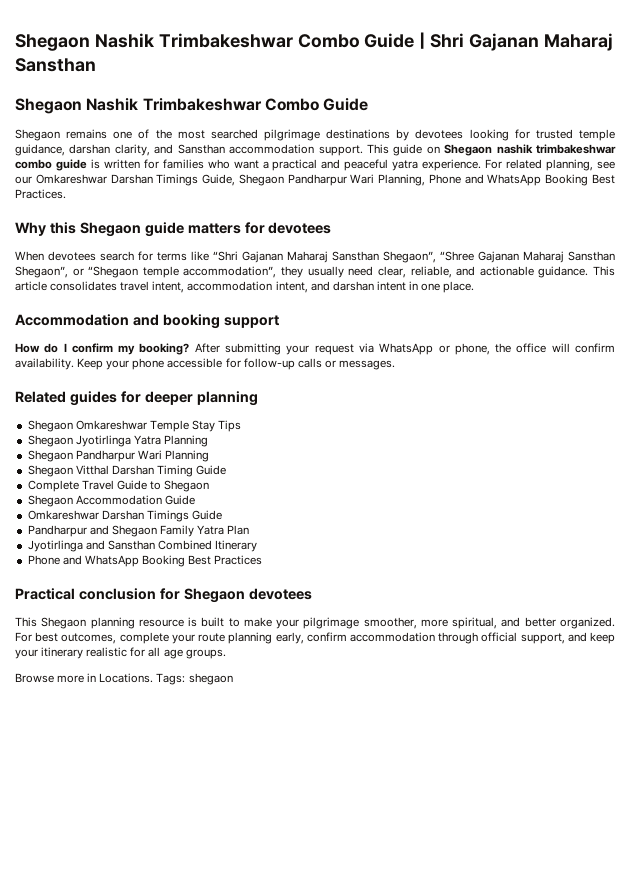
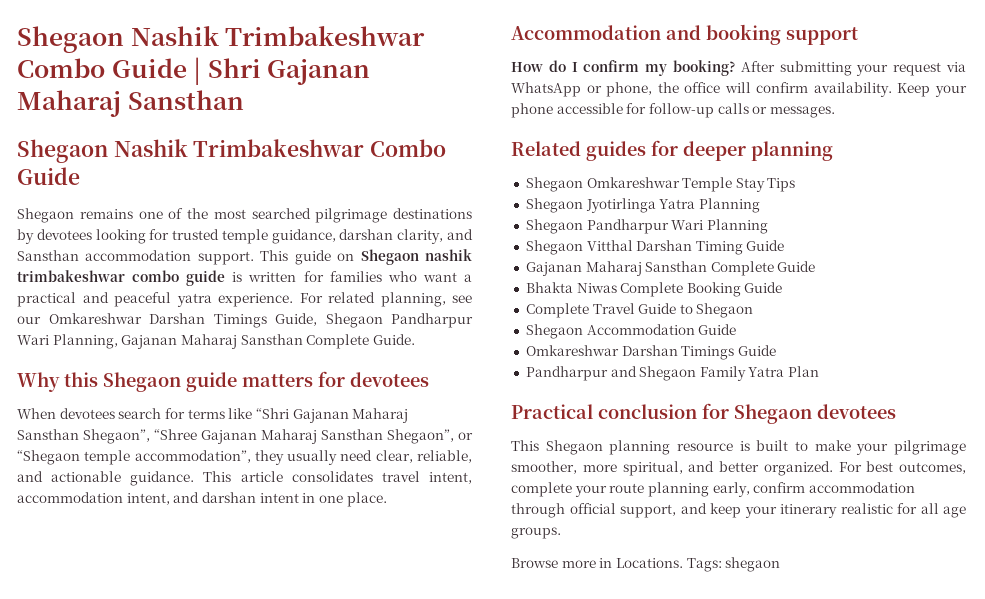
- For related planning, see our Omkareshwar Darshan Timings Guide, Shegaon Pandharpur Wari Planning, Phone and WhatsApp Booking Best Practices.
+ For related planning, see our Omkareshwar Darshan Timings Guide, Shegaon Pandharpur Wari Planning, Gajanan Maharaj Sansthan Complete Guide.
+ Gajanan Maharaj Sansthan Complete Guide
+ Bhakta Niwas Complete Booking Guide
- Jyotirlinga and Sansthan Combined Itinerary
- Phone and WhatsApp Booking Best Practices

